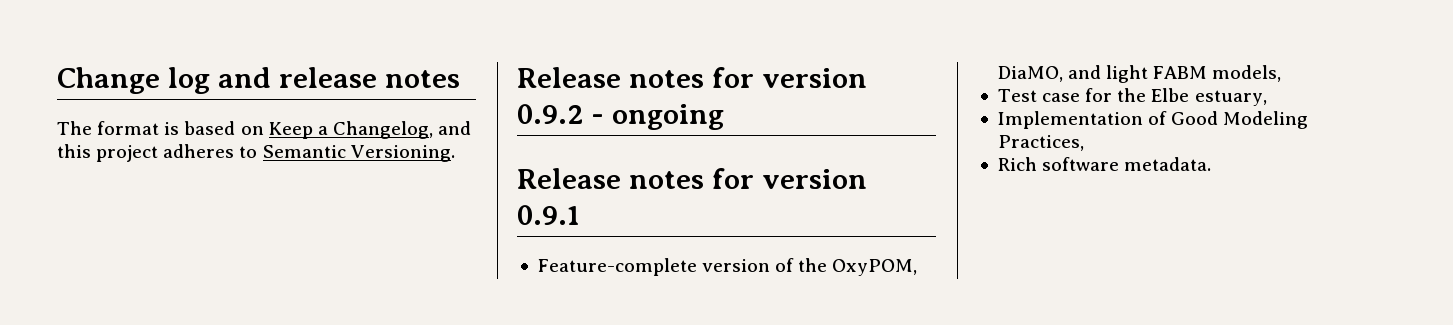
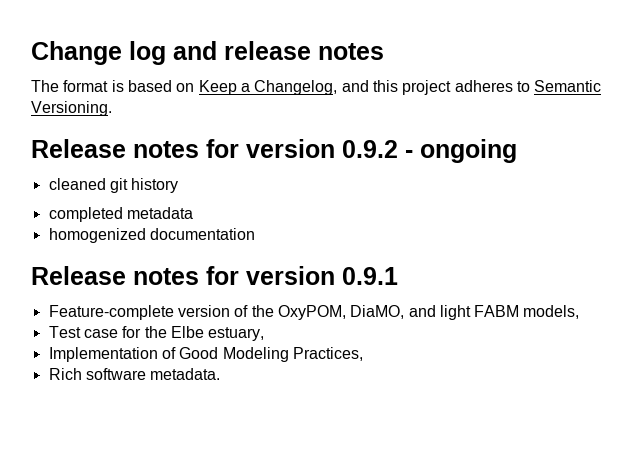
+ cleaned git history
+ completed metadata
+ homogenized documentation

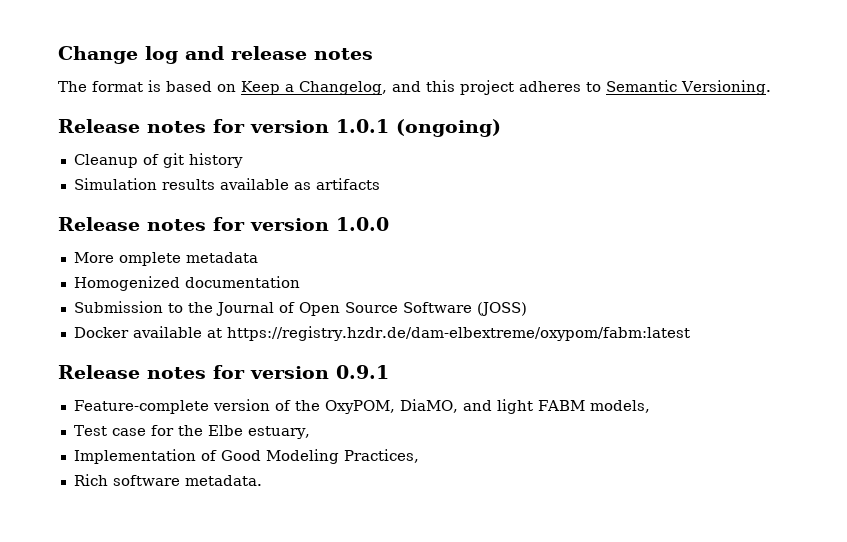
- Release notes for version 0.9.2 - ongoing
- cleaned git history
- completed metadata
+ Release notes for version 1.0.1 (ongoing)
+ Cleanup of git history
+ Simulation results available as artifacts
+ Release notes for version 1.0.0
+ More omplete metadata
- homogenized documentation
+ Homogenized documentation
+ Submission to the Journal of Open Source Software (JOSS)
+ Docker available at https://registry.hzdr.de/dam-elbextreme/oxypom/fabm:latest

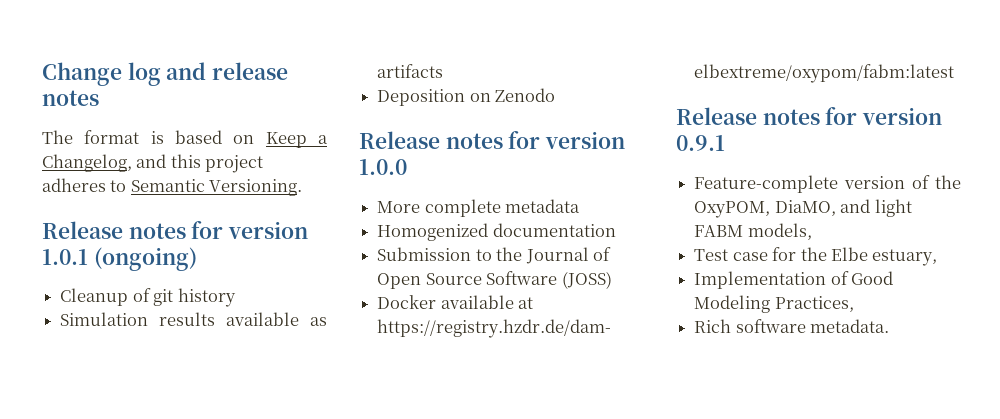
+ Deposition on Zenodo
- More omplete metadata
+ More complete metadata

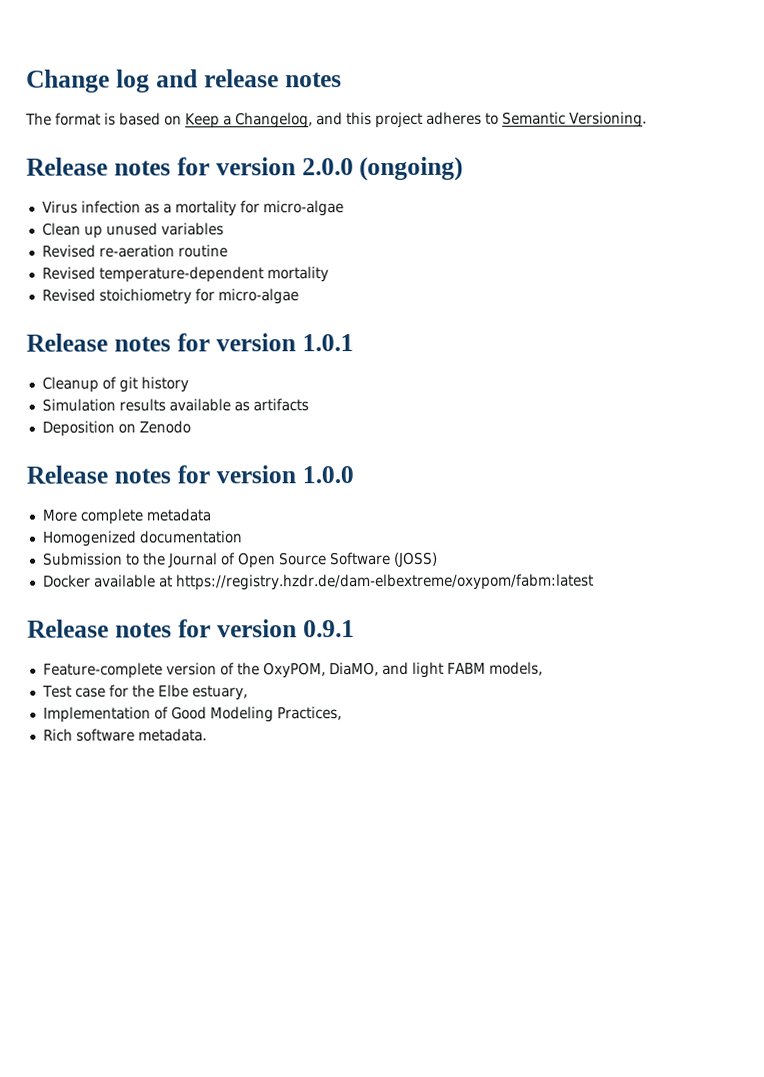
+ Release notes for version 2.0.0 (ongoing)
+ Virus infection as a mortality for micro-algae
+ Clean up unused variables
+ Revised re-aeration routine
+ Revised temperature-dependent mortality
+ Revised stoichiometry for micro-algae
- Release notes for version 1.0.1 (ongoing)
+ Release notes for version 1.0.1

